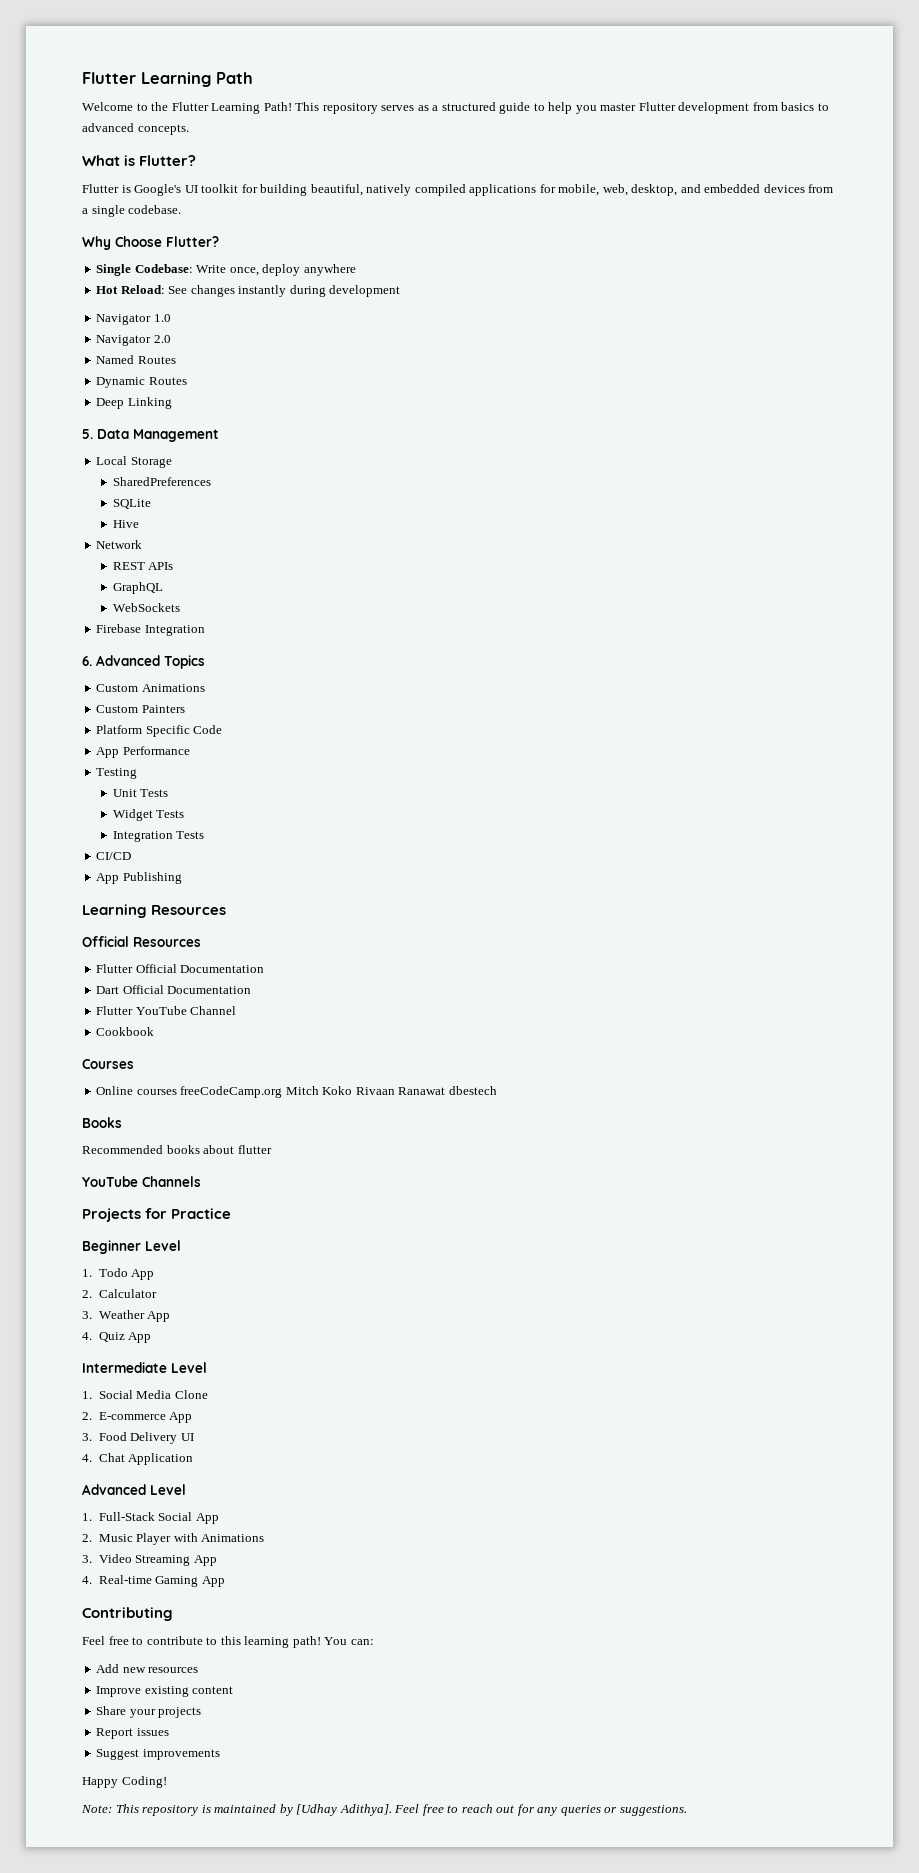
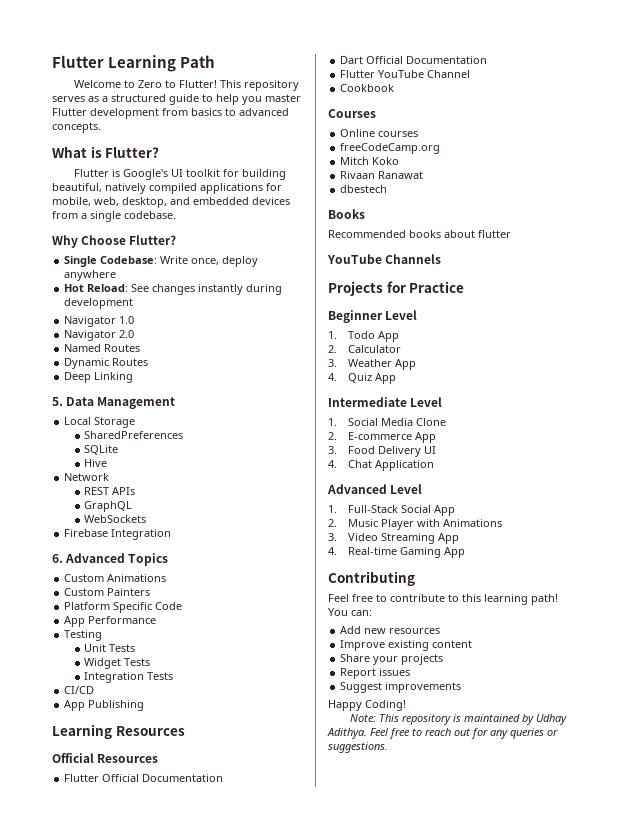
- Welcome to the Flutter Learning Path!
+ Welcome to Zero to Flutter!
- Online courses freeCodeCamp.org Mitch Koko Rivaan Ranawat dbestech
+ Online courses
+ freeCodeCamp.org
+ Mitch Koko
+ Rivaan Ranawat
+ dbestech
- Note: This repository is maintained by [Udhay Adithya].
+ Note: This repository is maintained by Udhay Adithya.

